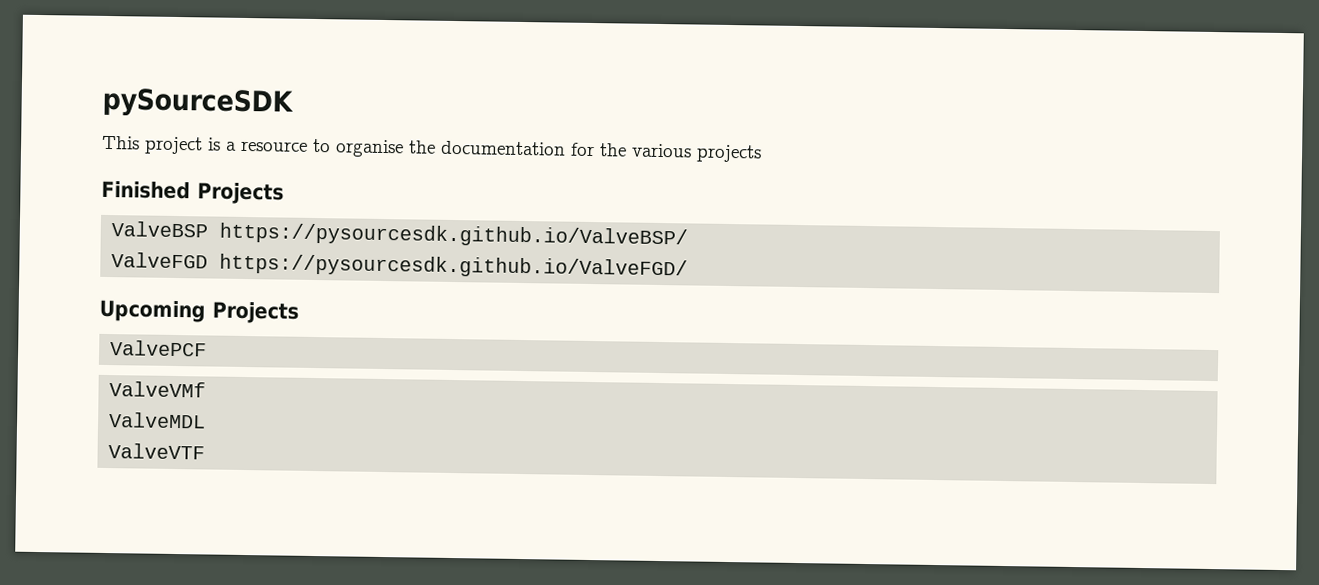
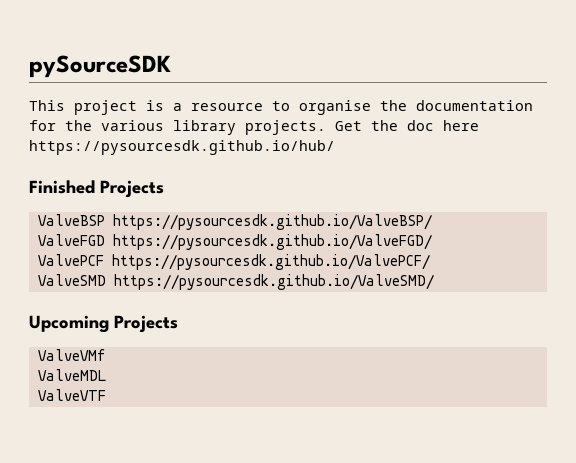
- This project is a resource to organise the documentation for the various projects
+ This project is a resource to organise the documentation for the various library projects. Get the doc here https://pysourcesdk.github.io/hub/
+ ValvePCF https://pysourcesdk.github.io/ValvePCF/
+ ValveSMD https://pysourcesdk.github.io/ValveSMD/
- ValvePCF

